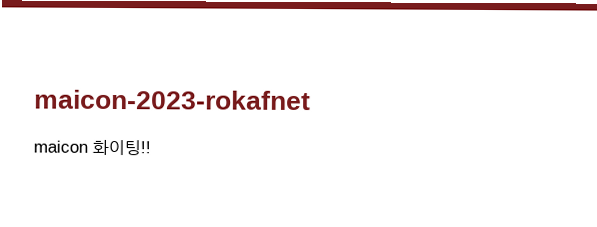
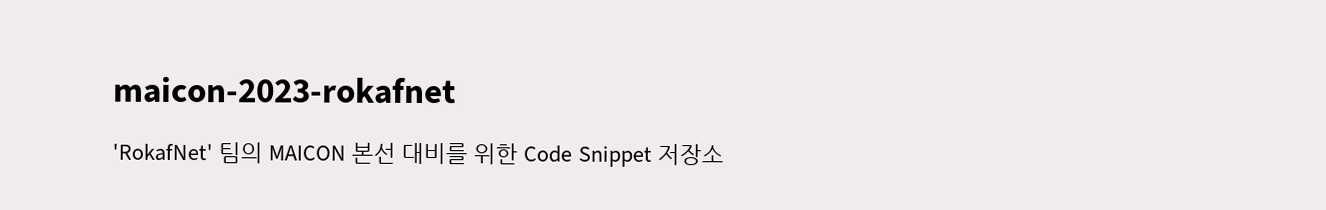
- maicon 화이팅!!
+ 'RokafNet' 팀의 MAICON 본선 대비를 위한 Code Snippet 저장소

